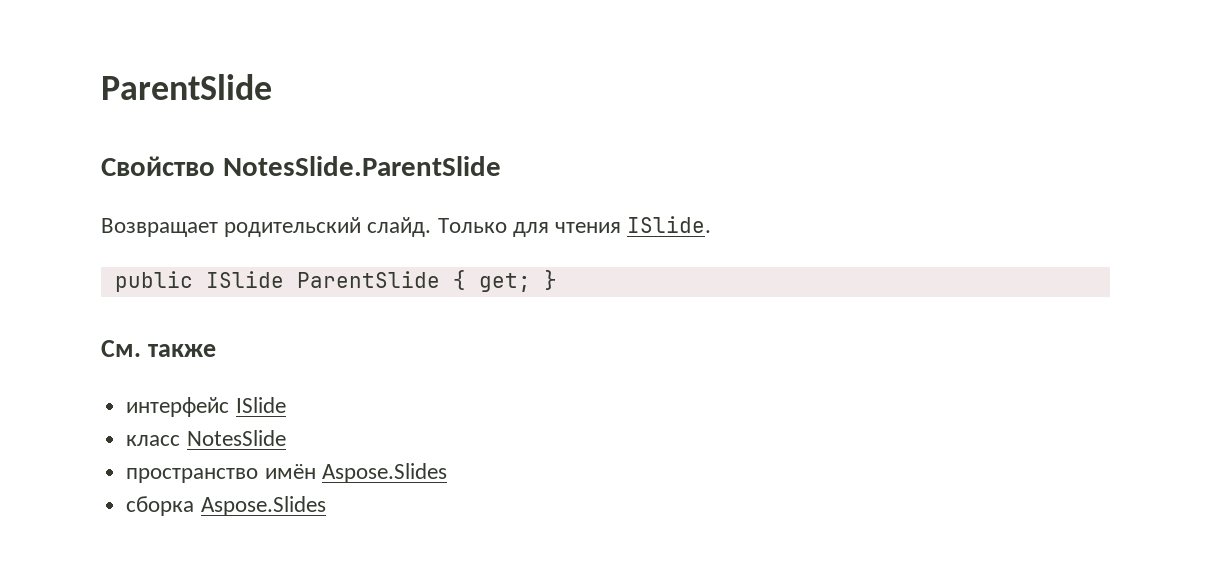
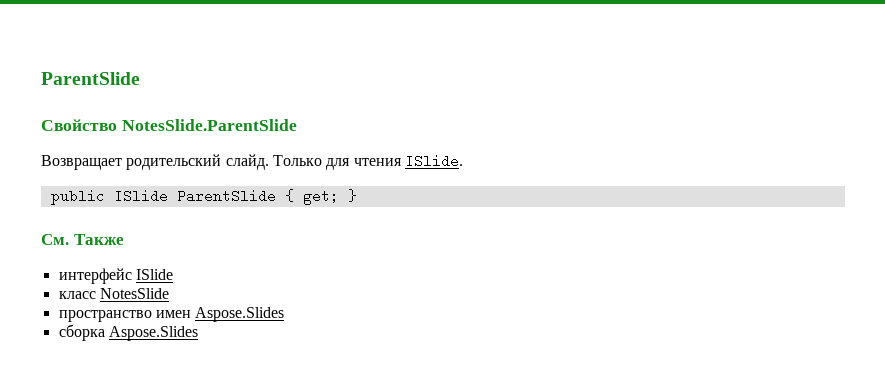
- См. также
+ См. Также
- пространство имён Aspose.Slides
+ пространство имен Aspose.Slides

